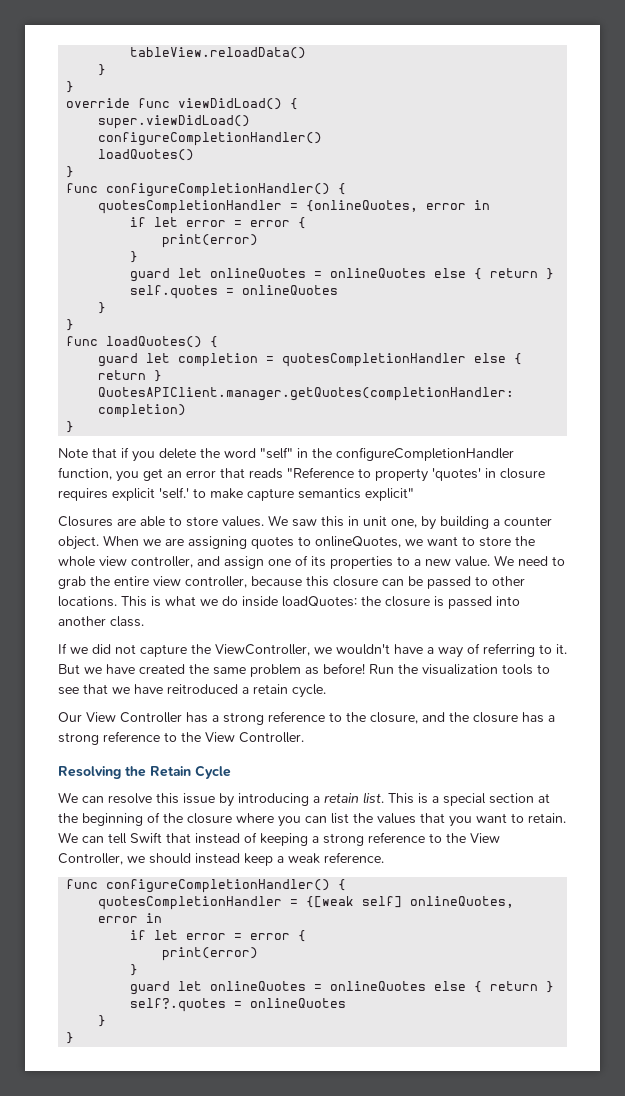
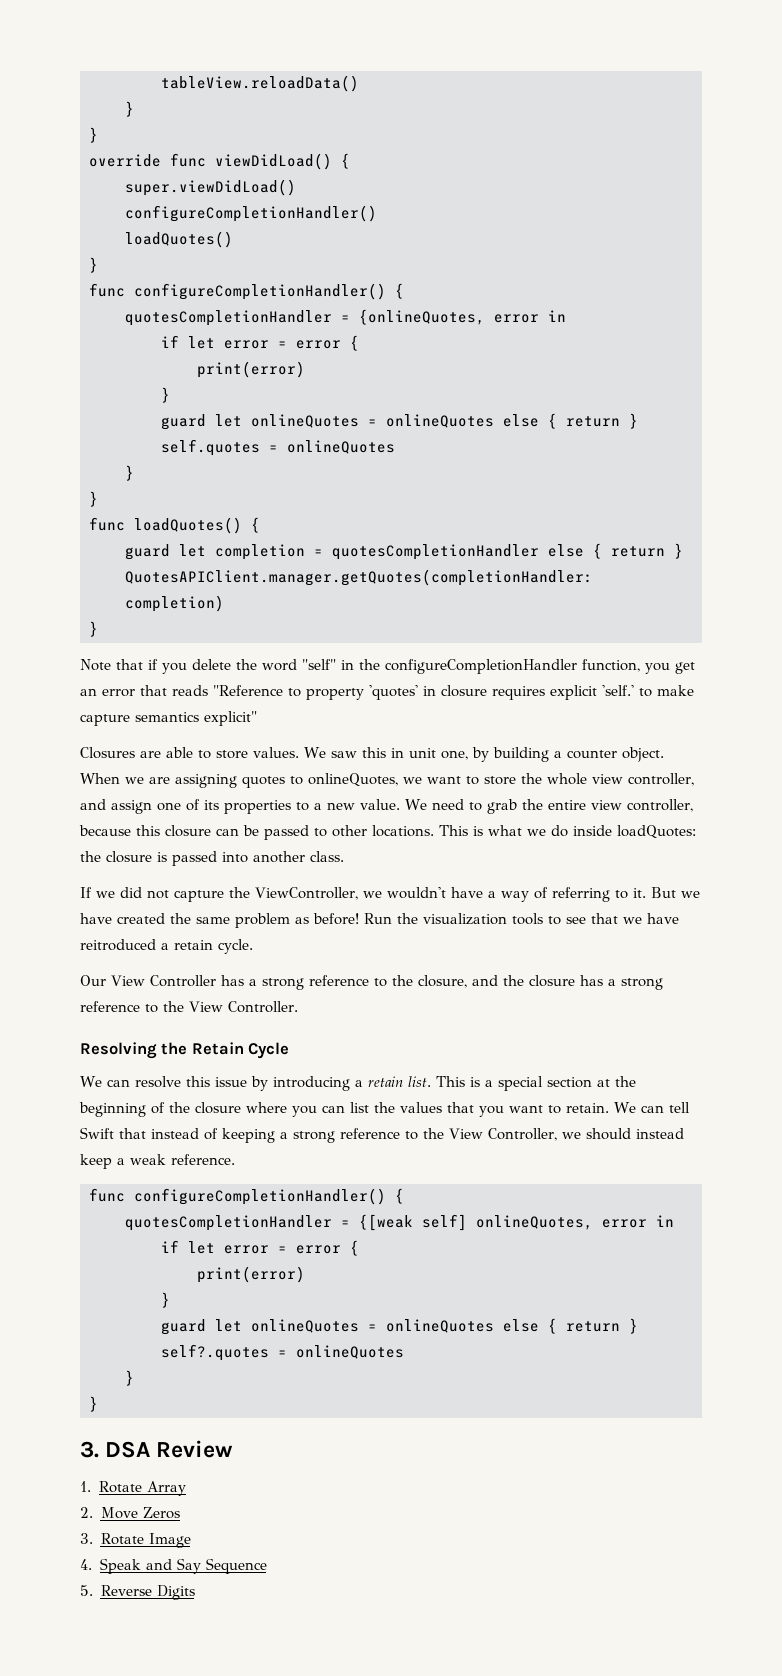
+ 3. DSA Review
+ 1. Rotate Array
+ 2. Move Zeros
+ 3. Rotate Image
+ 4. Speak and Say Sequence
+ 5. Reverse Digits

